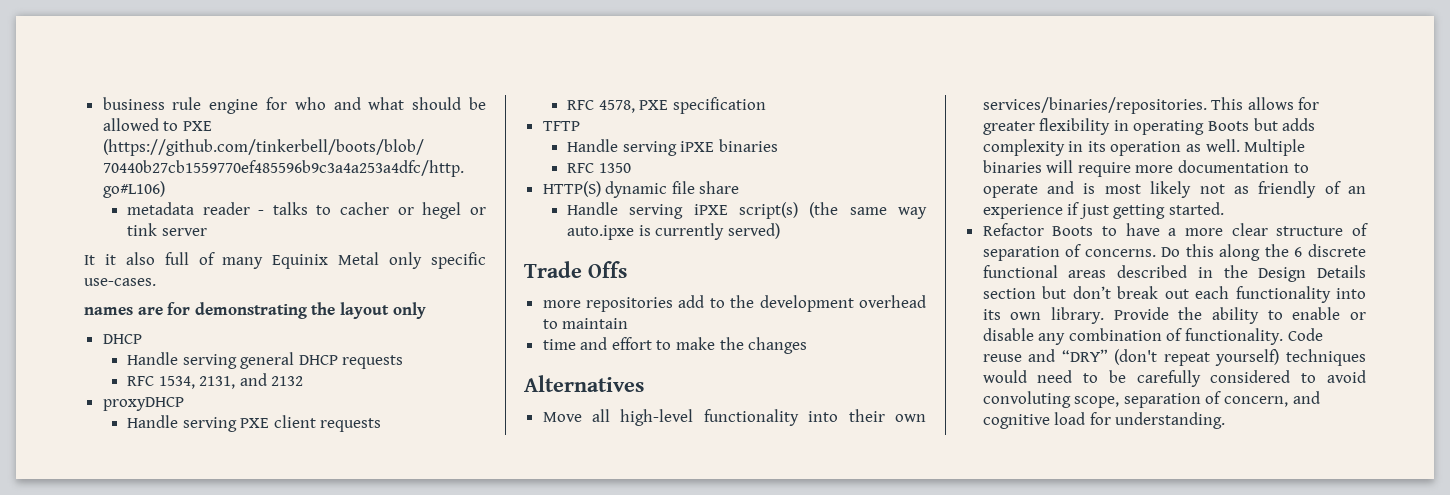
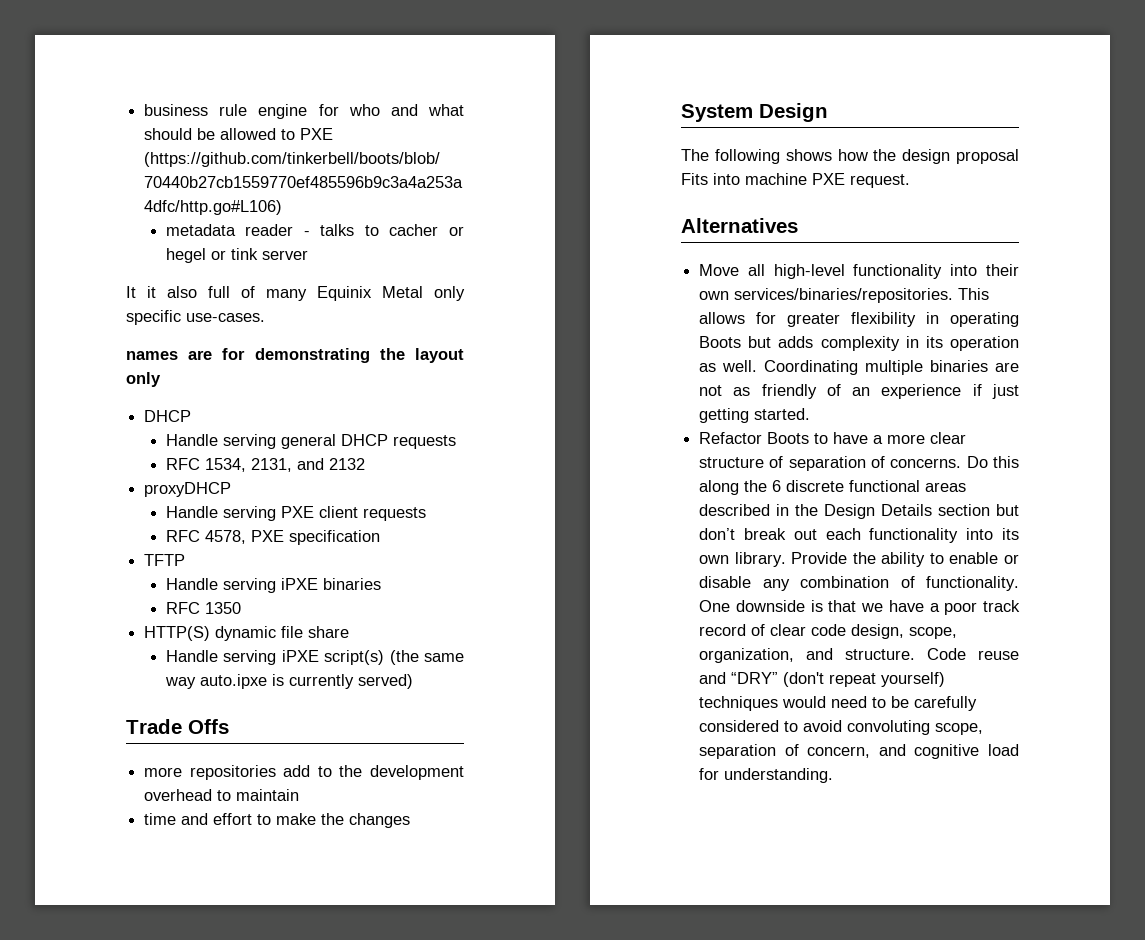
+ System Design
+ The following shows how the design proposal Fits into machine PXE request.
- Multiple binaries will require more documentation to operate and is most likely not as friendly of an experience if just getting started.
+ Coordinating multiple binaries are not as friendly of an experience if just getting started.
+ One downside is that we have a poor track record of clear code design, scope, organization, and structure.

